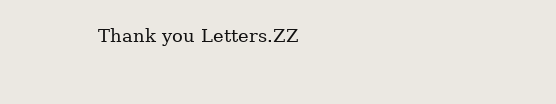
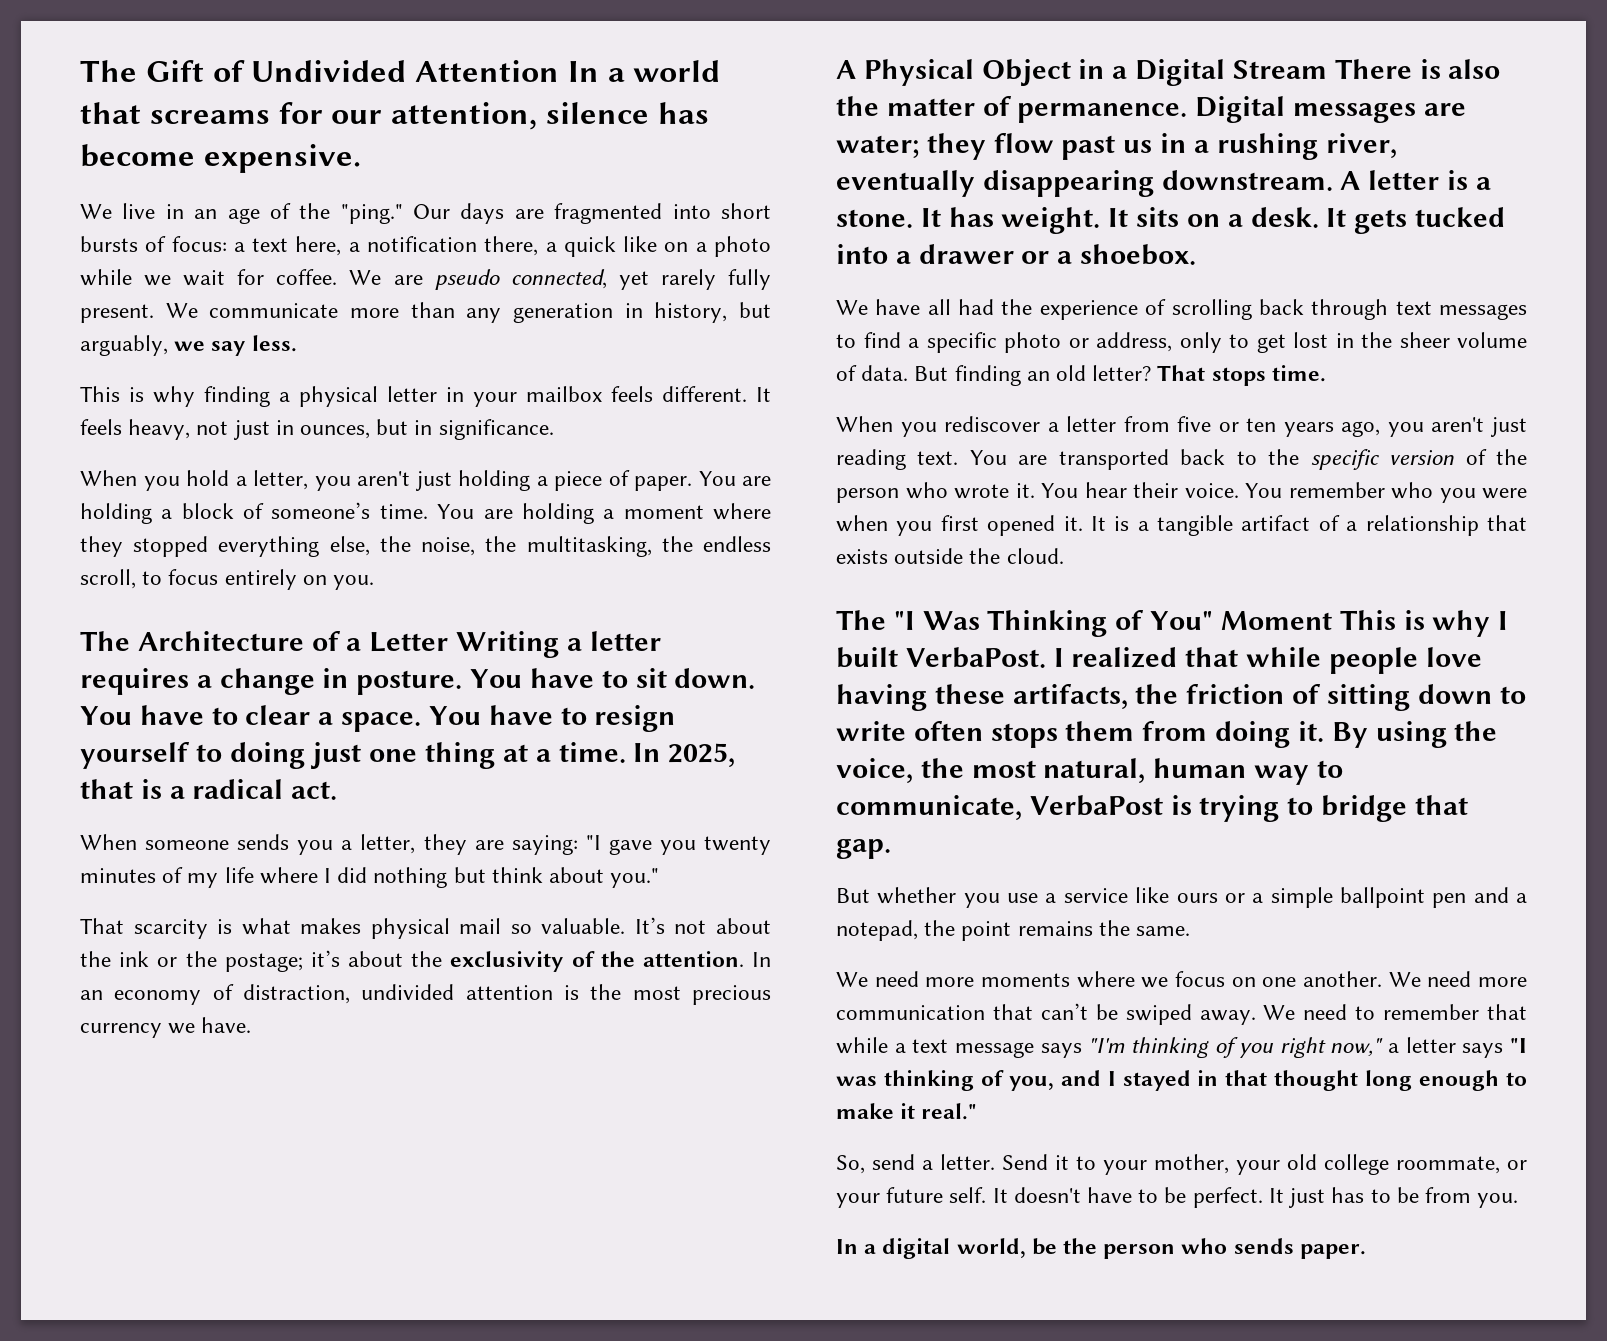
- Thank you Letters.ZZ
+ The Gift of Undivided Attention In a world that screams for our attention, silence has become expensive.
+ We live in an age of the "ping." Our days are fragmented into short bursts of focus: a text here, a notification there, a quick like on a photo while we wait for coffee. We are pseudo connected, yet rarely fully present. We communicate more than any generation in history, but arguably, we say less.
+ This is why finding a physical letter in your mailbox feels different. It feels heavy, not just in ounces, but in significance.
+ When you hold a letter, you aren't just holding a piece of paper. You are holding a block of someone’s time. You are holding a moment where they stopped everything else, the noise, the multitasking, the endless scroll, to focus entirely on you.
+ The Architecture of a Letter Writing a letter requires a change in posture. You have to sit down. You have to clear a space. You have to resign yourself to doing just one thing at a time. In 2025, that is a radical act.
+ When someone sends you a letter, they are saying: "I gave you twenty minutes of my life where I did nothing but think about you."
+ That scarcity is what makes physical mail so valuable. It’s not about the ink or the postage; it’s about the exclusivity of the attention. In an economy of distraction, undivided attention is the most precious currency we have.
+ A Physical Object in a Digital Stream There is also the matter of permanence. Digital messages are water; they flow past us in a rushing river, eventually disappearing downstream. A letter is a stone. It has weight. It sits on a desk. It gets tucked into a drawer or a shoebox.
+ We have all had the experience of scrolling back through text messages to find a specific photo or address, only to get lost in the sheer volume of data. But finding an old letter? That stops time.
+ When you rediscover a letter from five or ten years ago, you aren't just reading text. You are transported back to the specific version of the person who wrote it. You hear their voice. You remember who you were when you first opened it. It is a tangible artifact of a relationship that exists outside the cloud.
+ The "I Was Thinking of You" Moment This is why I built VerbaPost. I realized that while people love having these artifacts, the friction of sitting down to write often stops them from doing it. By using the voice, the most natural, human way to communicate, VerbaPost is trying to bridge that gap.
+ But whether you use a service like ours or a simple ballpoint pen and a notepad, the point remains the same.
+ We need more moments where we focus on one another. We need more communication that can’t be swiped away. We need to remember that while a text message says "I'm thinking of you right now," a letter says "I was thinking of you, and I stayed in that thought long enough to make it real."
+ So, send a letter. Send it to your mother, your old college roommate, or your future self. It doesn't have to be perfect. It just has to be from you.
+ In a digital world, be the person who sends paper.

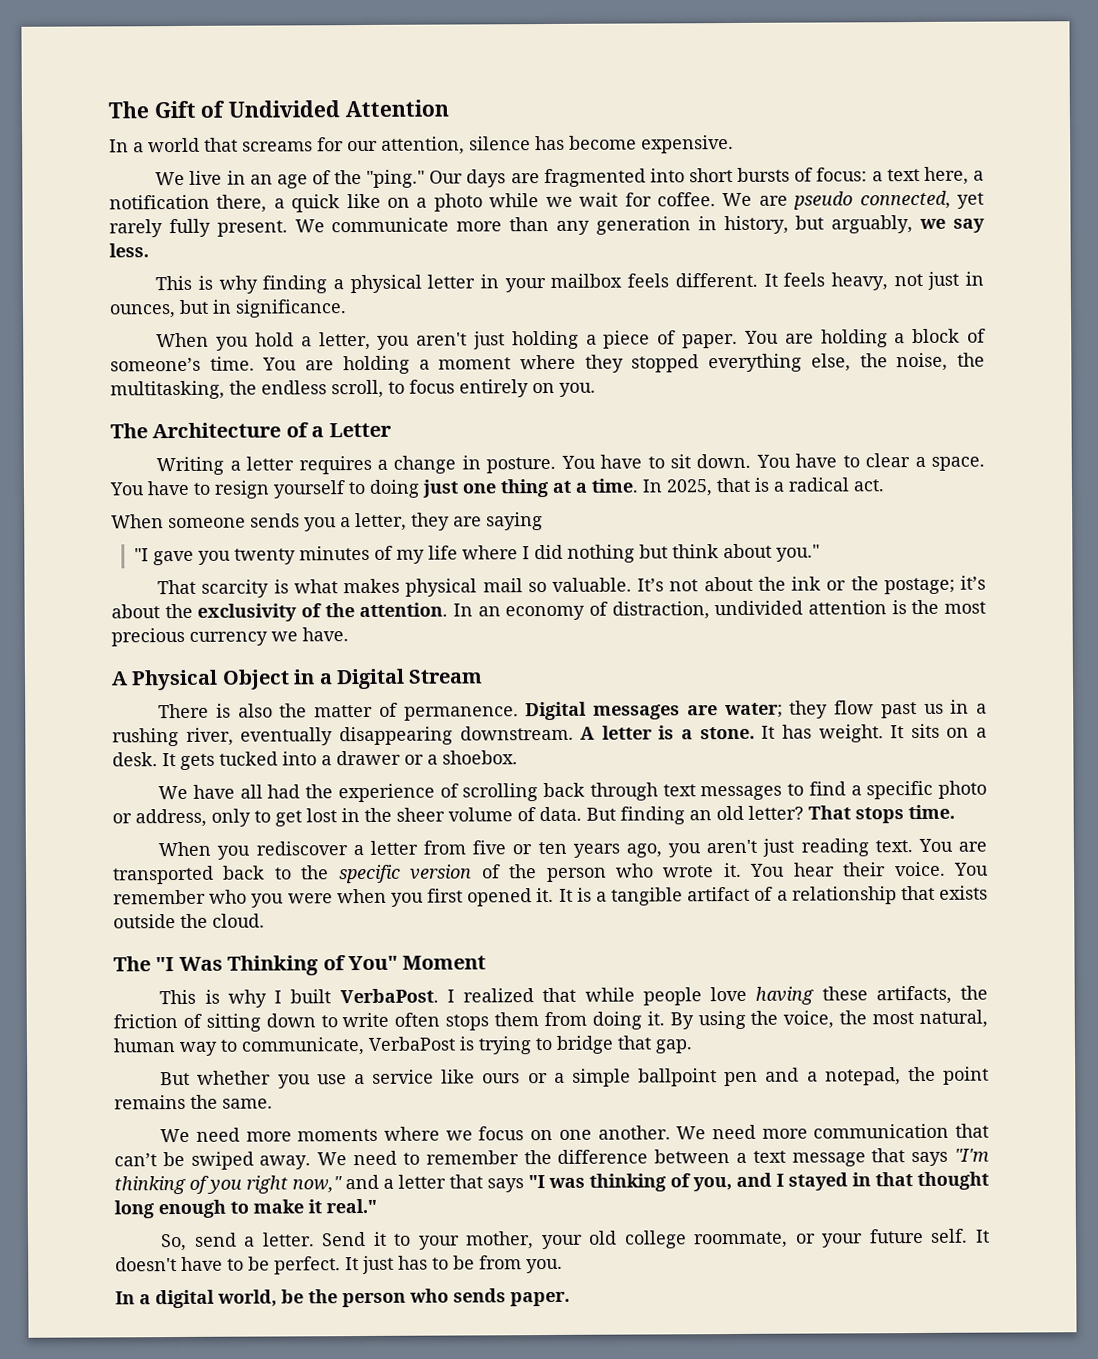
- The Gift of Undivided Attention In a world that screams for our attention, silence has become expensive.
+ The Gift of Undivided Attention
+ In a world that screams for our attention, silence has become expensive.
- The Architecture of a Letter Writing a letter requires a change in posture.
+ The Architecture of a Letter
+ Writing a letter requires a change in posture.
- When someone sends you a letter, they are saying: "I gave you twenty minutes of my life where I did nothing but think about you."
+ When someone sends you a letter, they are saying
+ "I gave you twenty minutes of my life where I did nothing but think about you."
- A Physical Object in a Digital Stream There is also the matter of permanence.
+ A Physical Object in a Digital Stream
+ There is also the matter of permanence.
- The "I Was Thinking of You" Moment This is why I built VerbaPost.
+ The "I Was Thinking of You" Moment
+ This is why I built VerbaPost.
- We need to remember that while a text message says "I'm thinking of you right now," a letter says "I was thinking of you, and I stayed in that thought long enough to make it real."
+ We need to remember the difference between a text message that says "I'm thinking of you right now," and a letter that says "I was thinking of you, and I stayed in that thought long enough to make it real."

